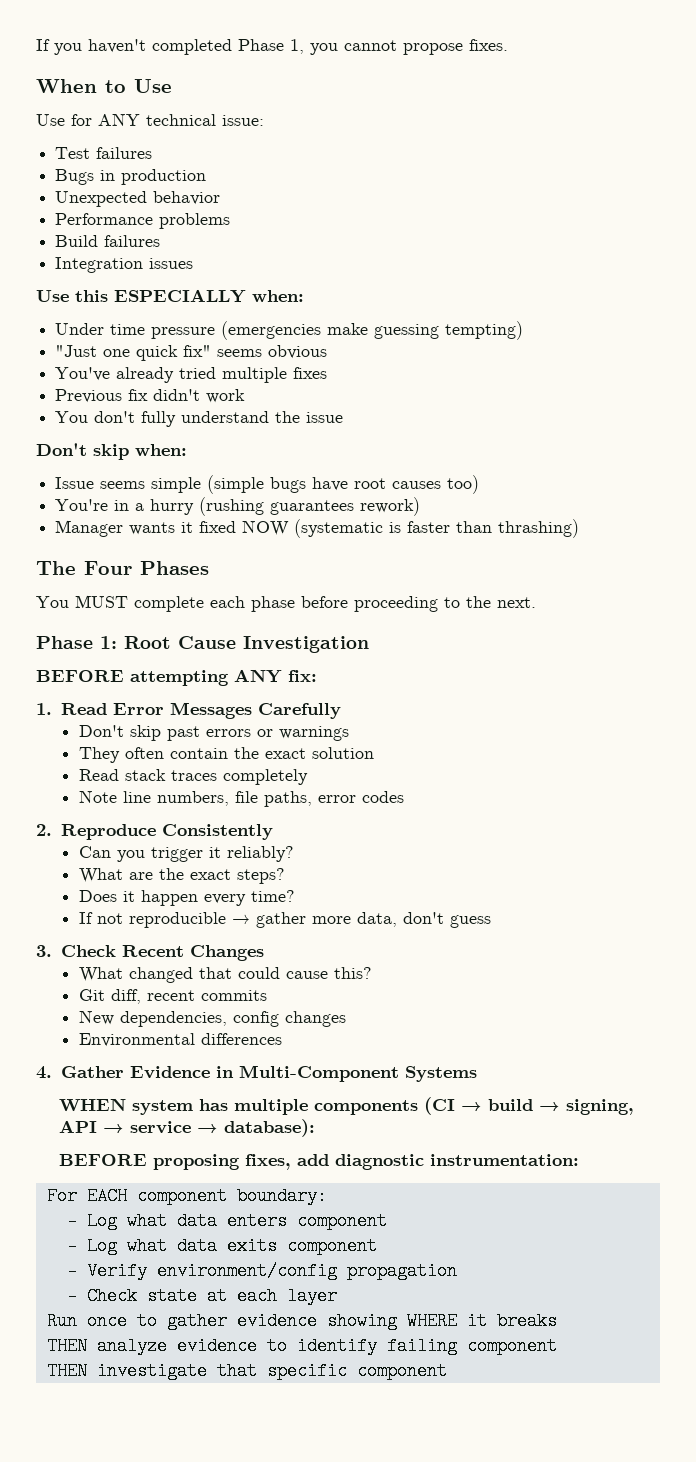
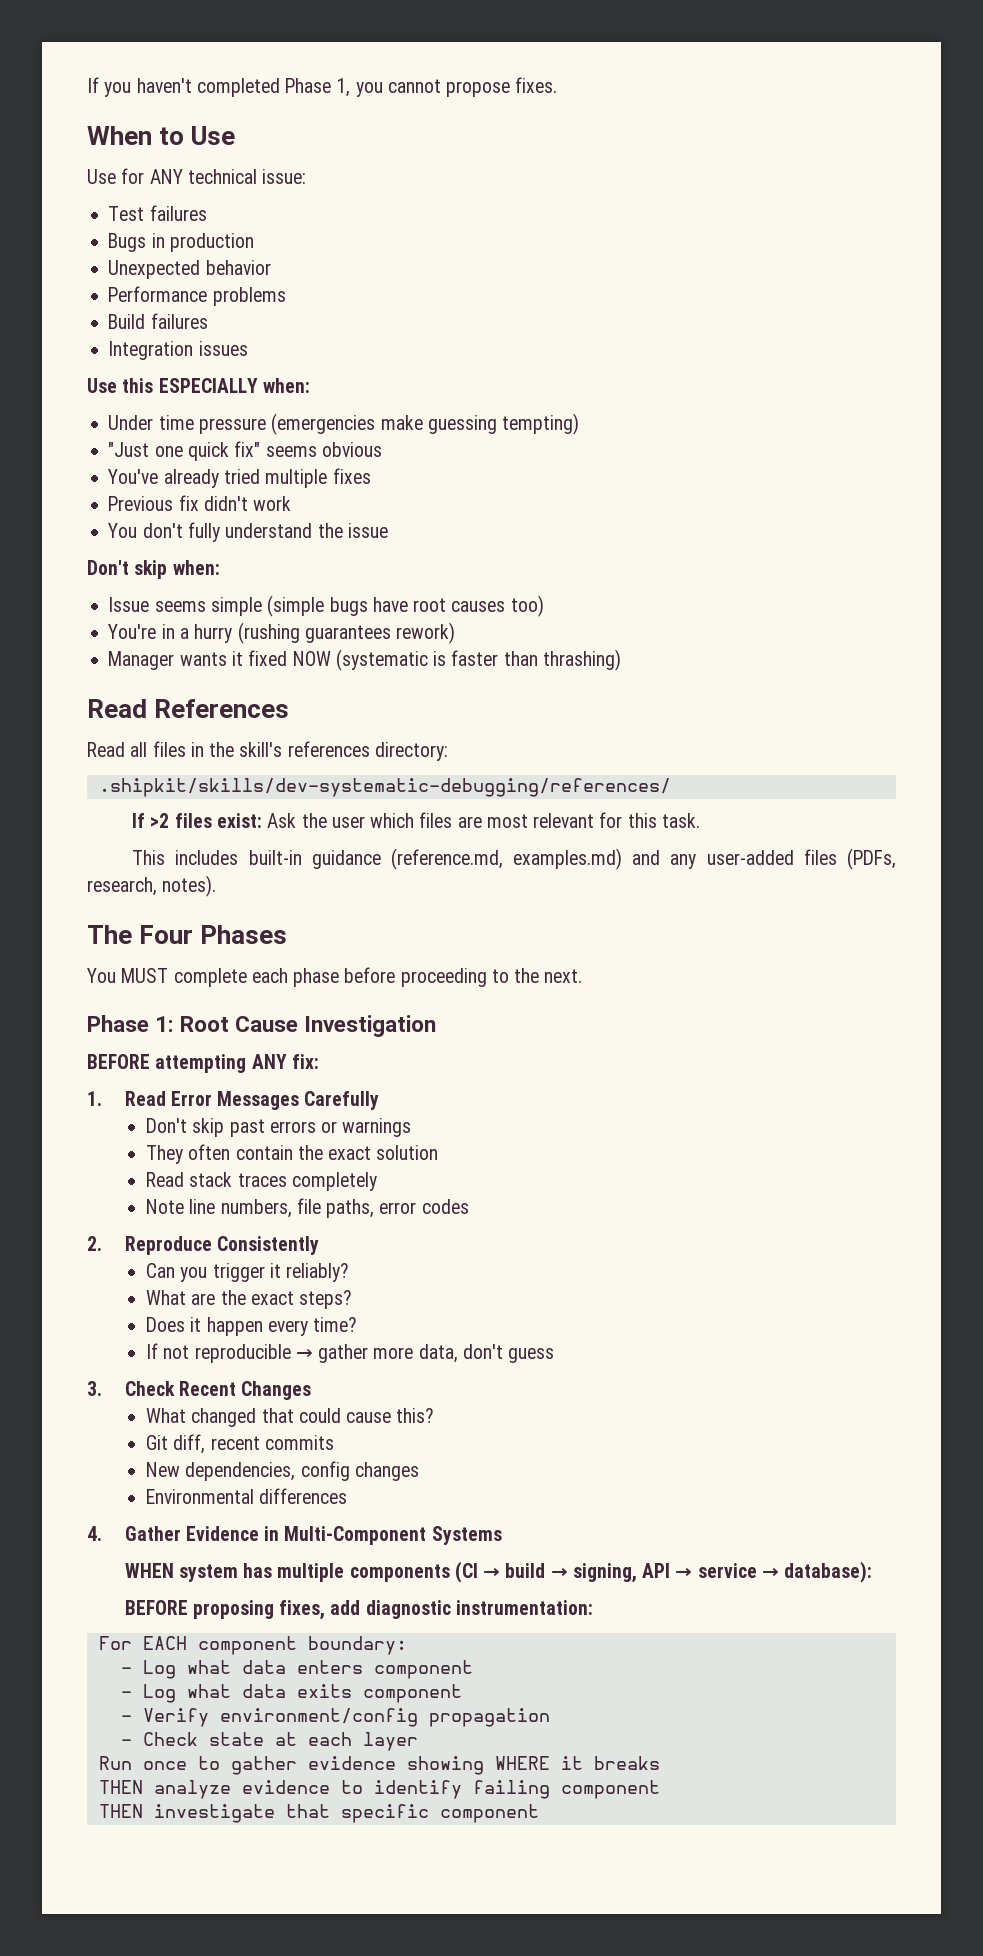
+ Read References
+ Read all files in the skill's references directory:
+ .shipkit/skills/dev-systematic-debugging/references/
+ If >2 files exist: Ask the user which files are most relevant for this task.
+ This includes built-in guidance (reference.md, examples.md) and any user-added files (PDFs, research, notes).

